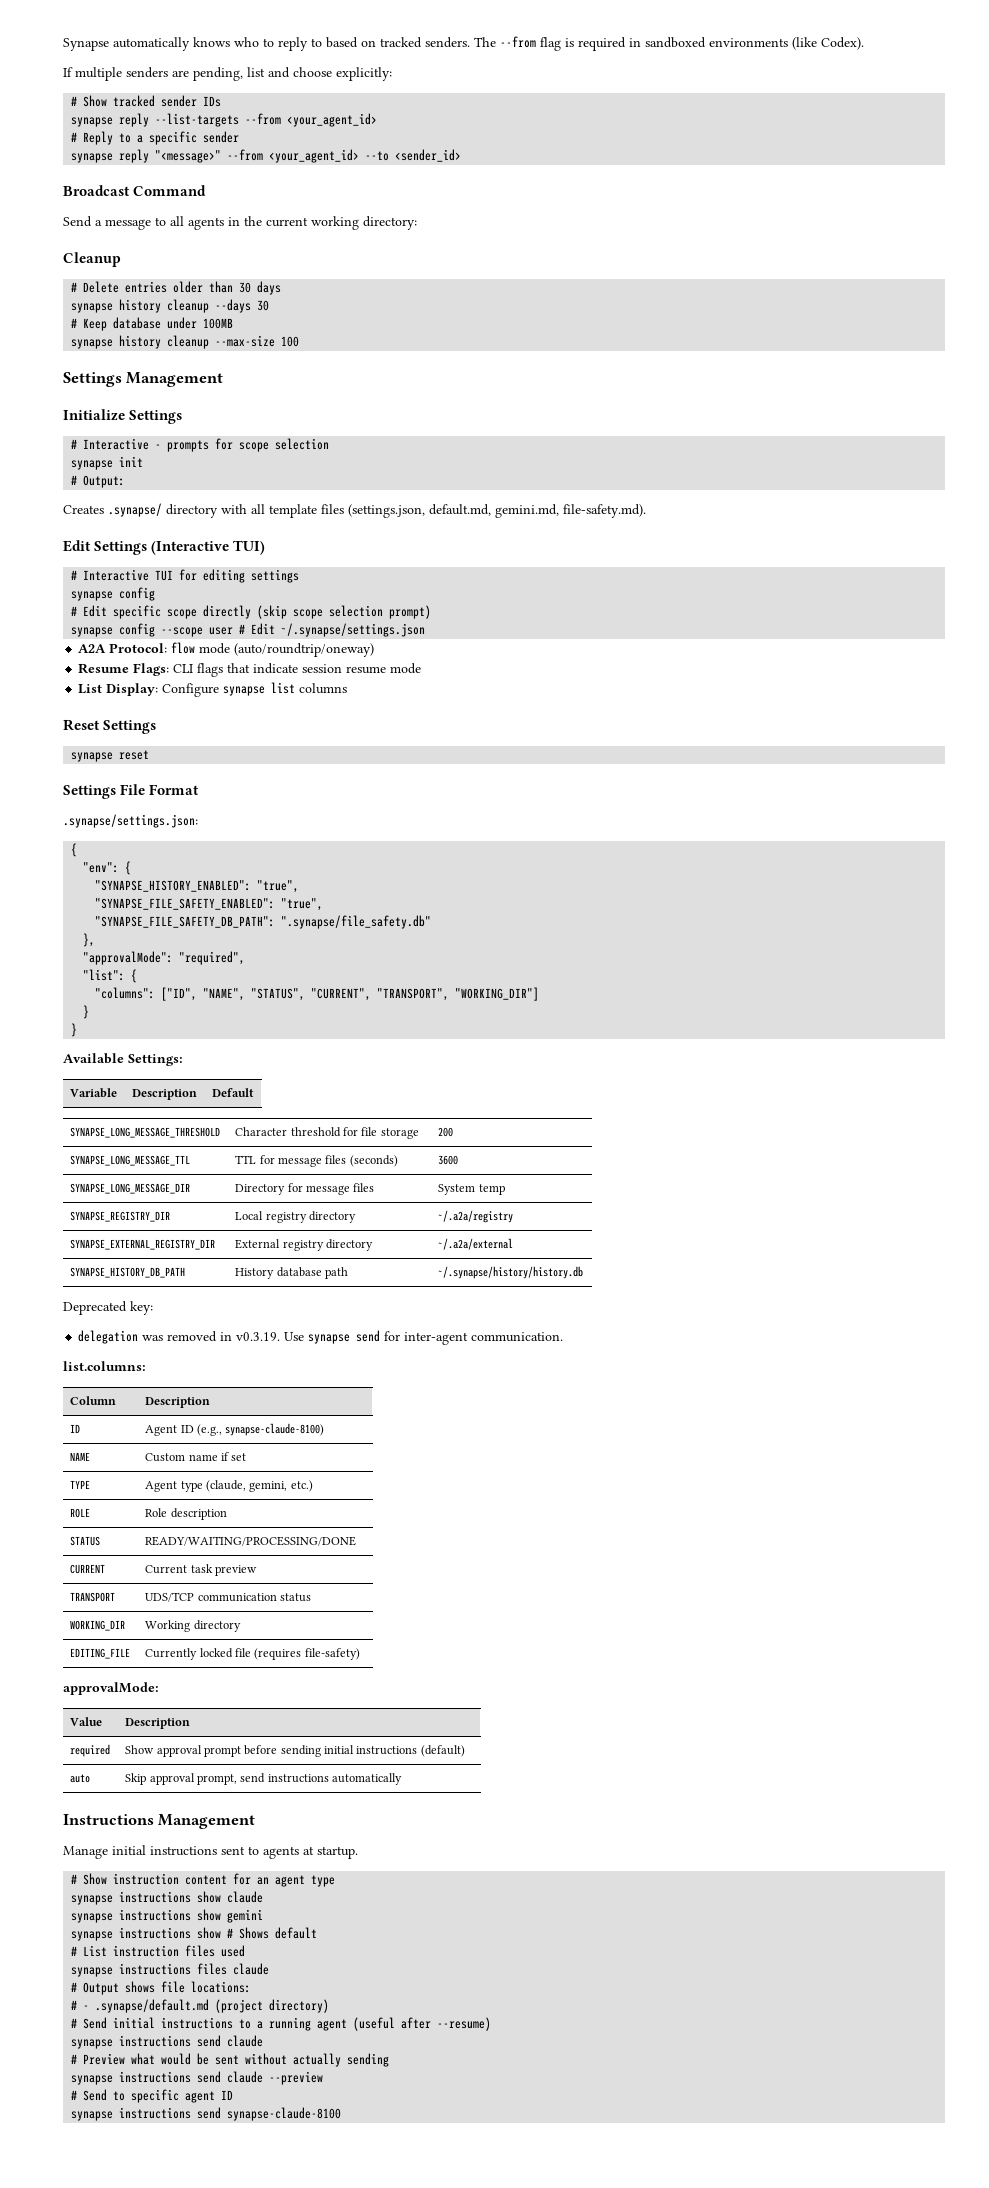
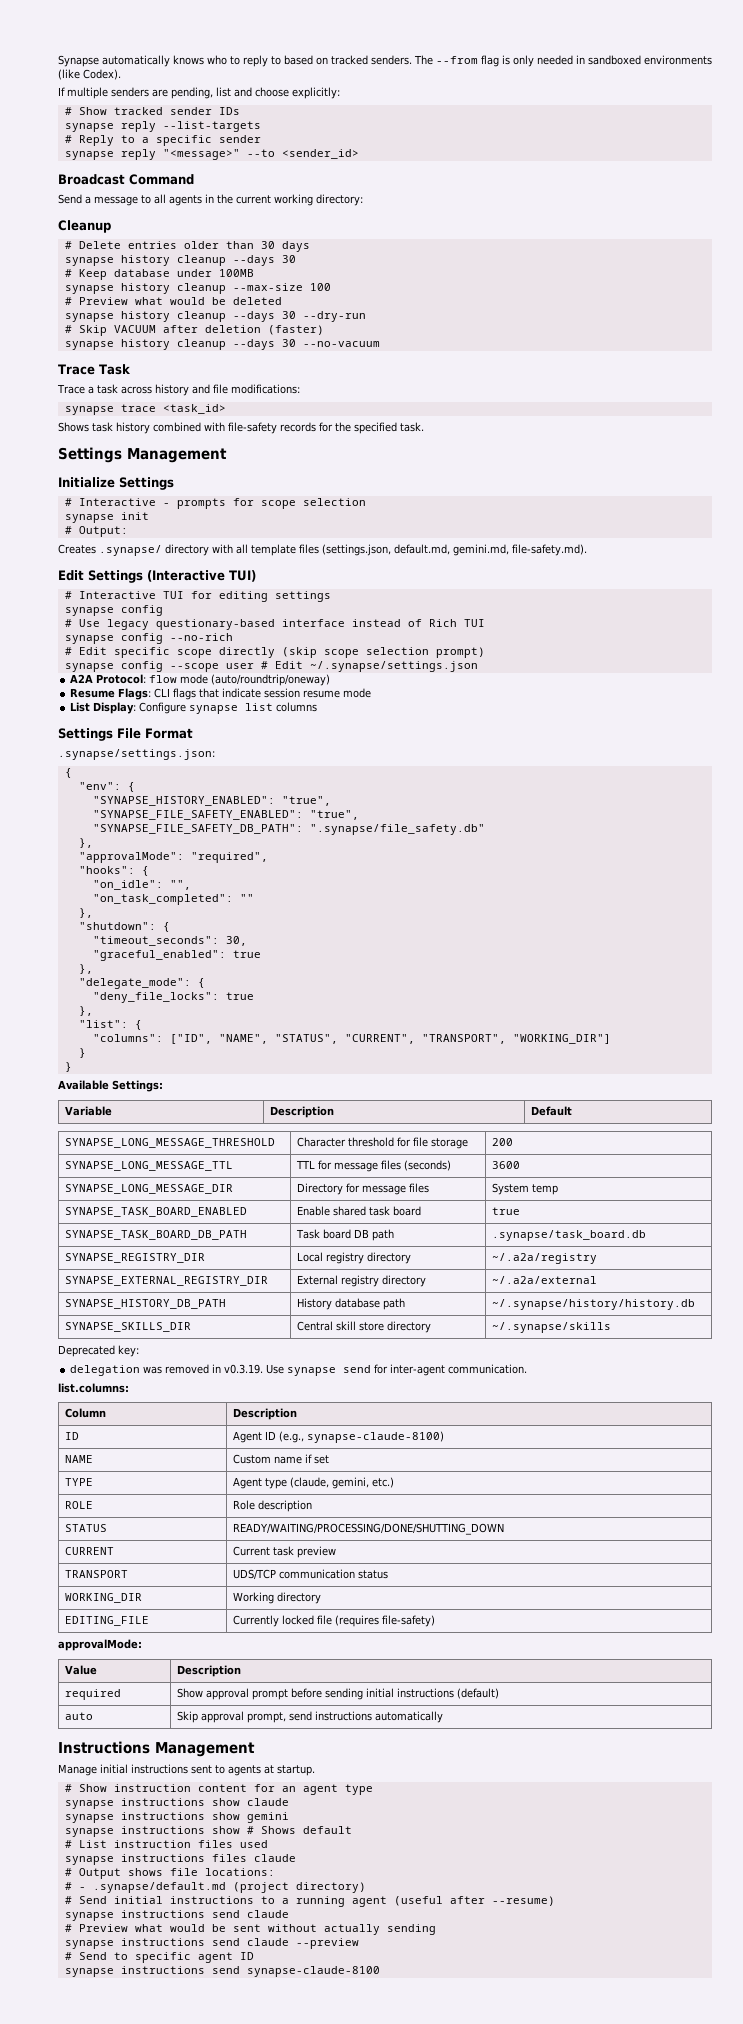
- The --from flag is required in sandboxed environments (like Codex).
+ The --from flag is only needed in sandboxed environments (like Codex).
- synapse reply --list-targets --from <your_agent_id>
+ synapse reply --list-targets
- synapse reply "<message>" --from <your_agent_id> --to <sender_id>
+ synapse reply "<message>" --to <sender_id>
+ # Preview what would be deleted
+ synapse history cleanup --days 30 --dry-run
+ # Skip VACUUM after deletion (faster)
+ synapse history cleanup --days 30 --no-vacuum
+ Trace Task
+ Trace a task across history and file modifications:
+ synapse trace <task_id>
+ Shows task history combined with file-safety records for the specified task.
+ # Use legacy questionary-based interface instead of Rich TUI
+ synapse config --no-rich
- Reset Settings
- synapse reset
+ "hooks": {
+ "on_idle": "",
+ "on_task_completed": ""
+ },
+ "shutdown": {
+ "timeout_seconds": 30,
+ "graceful_enabled": true
+ },
+ "delegate_mode": {
+ "deny_file_locks": true
+ },
+ SYNAPSE_TASK_BOARD_ENABLED | Enable shared task board | true
+ SYNAPSE_TASK_BOARD_DB_PATH | Task board DB path | .synapse/task_board.db
+ SYNAPSE_SKILLS_DIR | Central skill store directory | ~/.synapse/skills
- STATUS | READY/WAITING/PROCESSING/DONE
+ STATUS | READY/WAITING/PROCESSING/DONE/SHUTTING_DOWN

